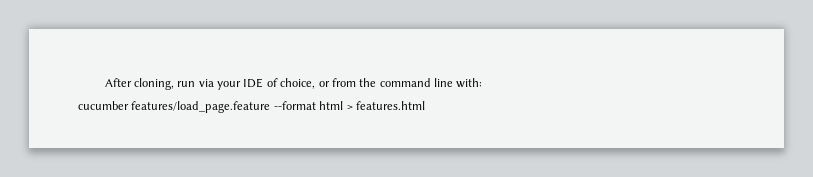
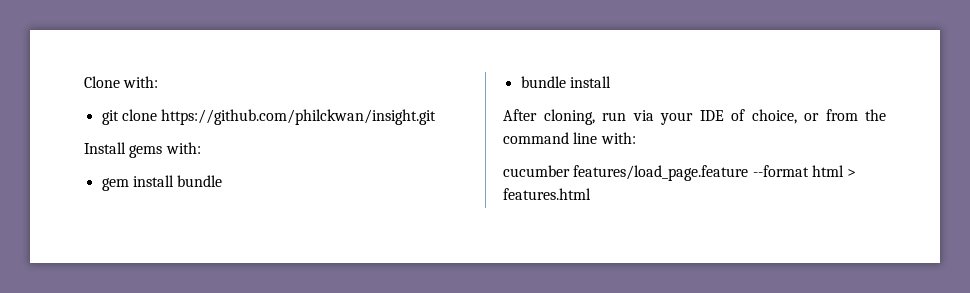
+ Clone with:
+ git clone https://github.com/philckwan/insight.git
+ Install gems with:
+ gem install bundle
+ bundle install

